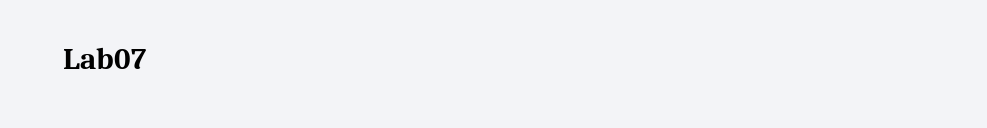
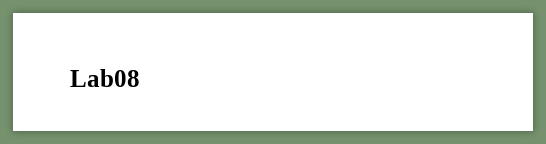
- Lab07
+ Lab08

